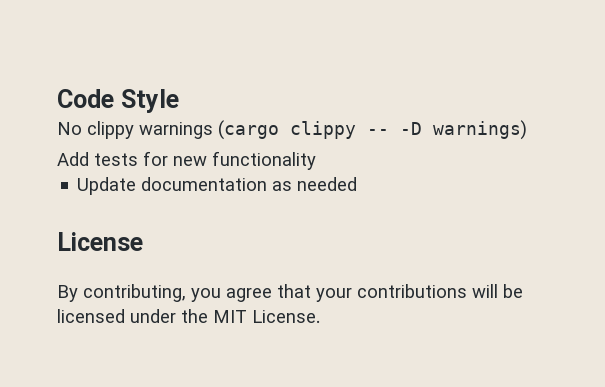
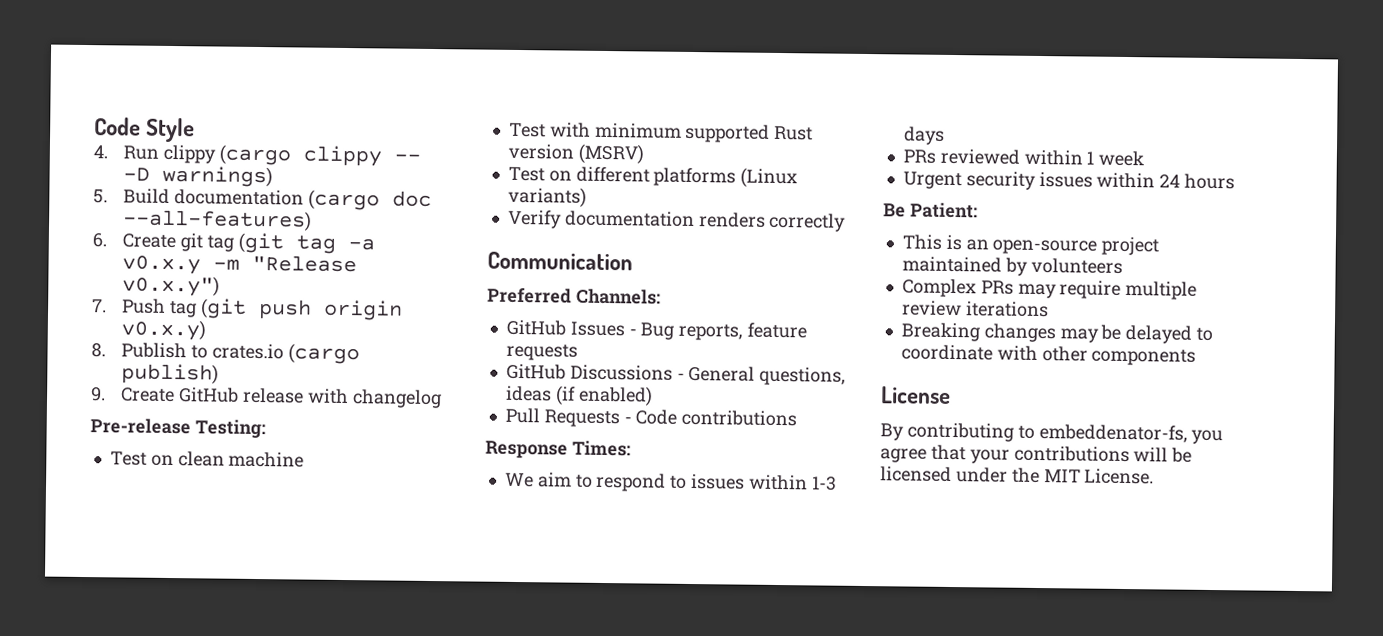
- No clippy warnings (cargo clippy -- -D warnings)
+ 4. Run clippy (cargo clippy -- -D warnings)
- Add tests for new functionality
- Update documentation as needed
+ 5. Build documentation (cargo doc --all-features)
+ 6. Create git tag (git tag -a v0.x.y -m "Release v0.x.y")
+ 7. Push tag (git push origin v0.x.y)
+ 8. Publish to crates.io (cargo publish)
+ 9. Create GitHub release with changelog
+ Pre-release Testing:
+ Test on clean machine
+ Test with minimum supported Rust version (MSRV)
+ Test on different platforms (Linux variants)
+ Verify documentation renders correctly
+ Communication
+ Preferred Channels:
+ GitHub Issues - Bug reports, feature requests
+ GitHub Discussions - General questions, ideas (if enabled)
+ Pull Requests - Code contributions
+ Response Times:
+ We aim to respond to issues within 1-3 days
+ PRs reviewed within 1 week
+ Urgent security issues within 24 hours
+ Be Patient:
+ This is an open-source project maintained by volunteers
+ Complex PRs may require multiple review iterations
+ Breaking changes may be delayed to coordinate with other components
- By contributing, you agree that your contributions will be licensed under the MIT License.
+ By contributing to embeddenator-fs, you agree that your contributions will be licensed under the MIT License.

